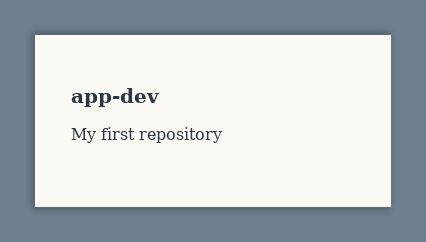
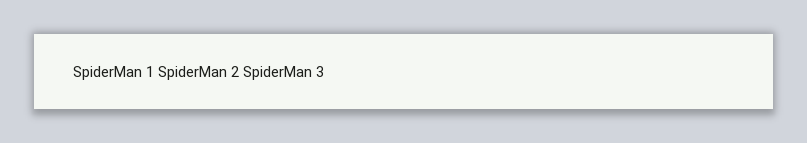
- app-dev
- My first repository
+ SpiderMan 1 SpiderMan 2 SpiderMan 3

